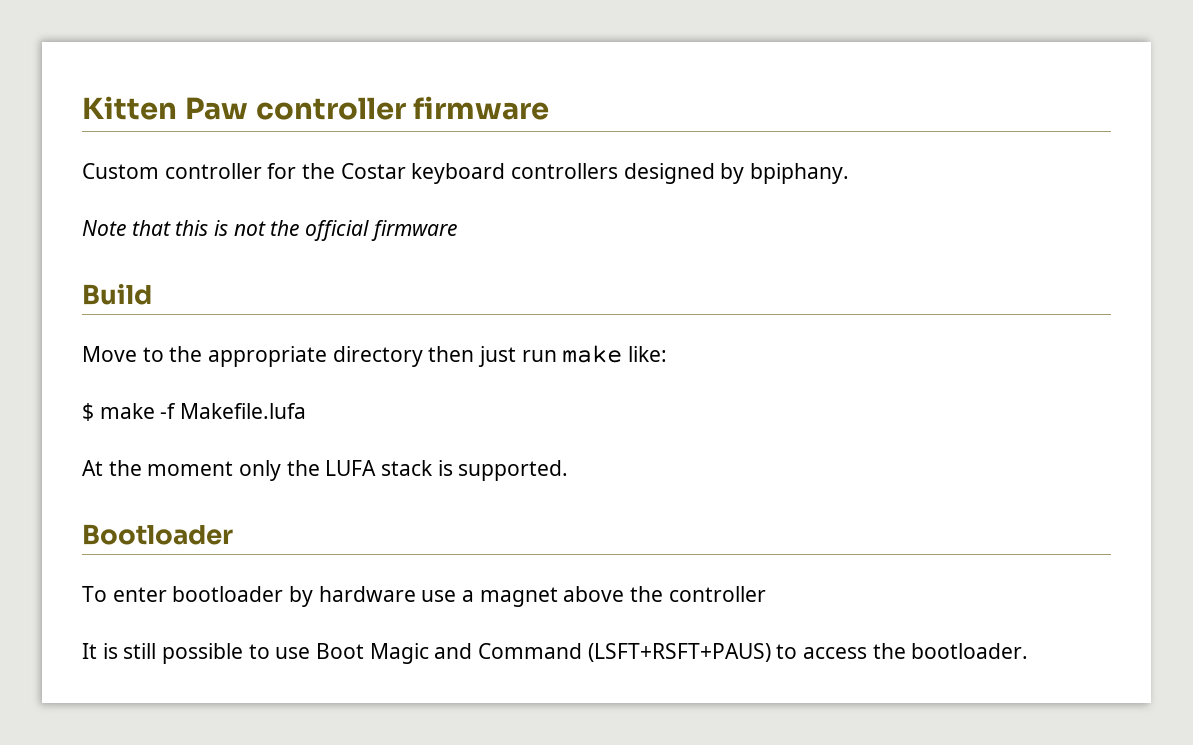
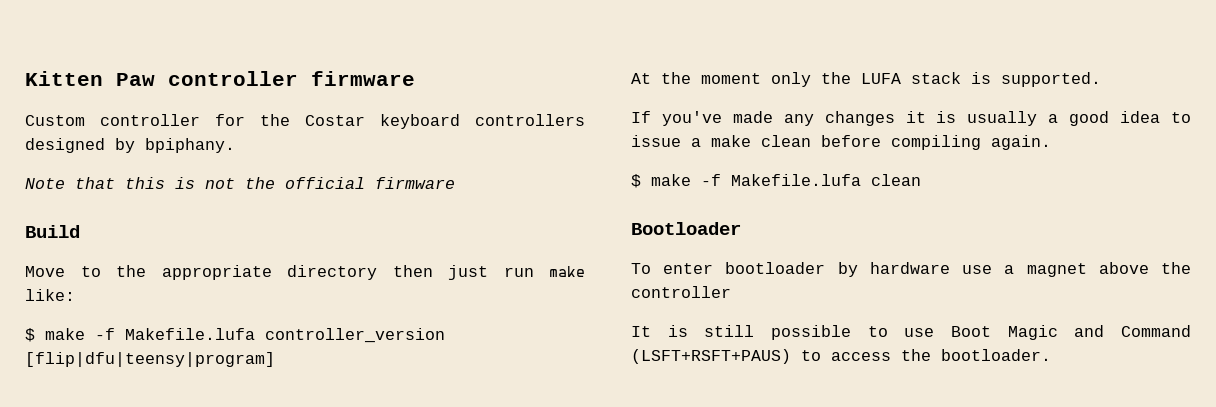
- $ make -f Makefile.lufa
+ $ make -f Makefile.lufa controller_version [flip|dfu|teensy|program]
+ If you've made any changes it is usually a good idea to issue a make clean before compiling again.
+ $ make -f Makefile.lufa clean

